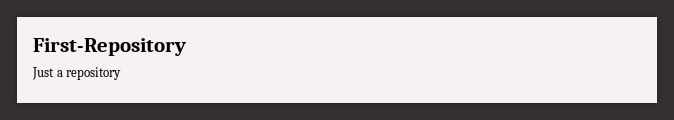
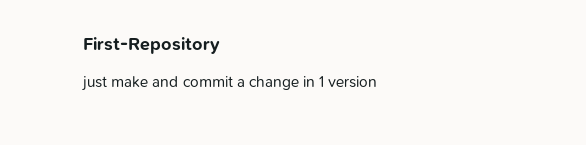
- Just a repository
+ just make and commit a change in 1 version

